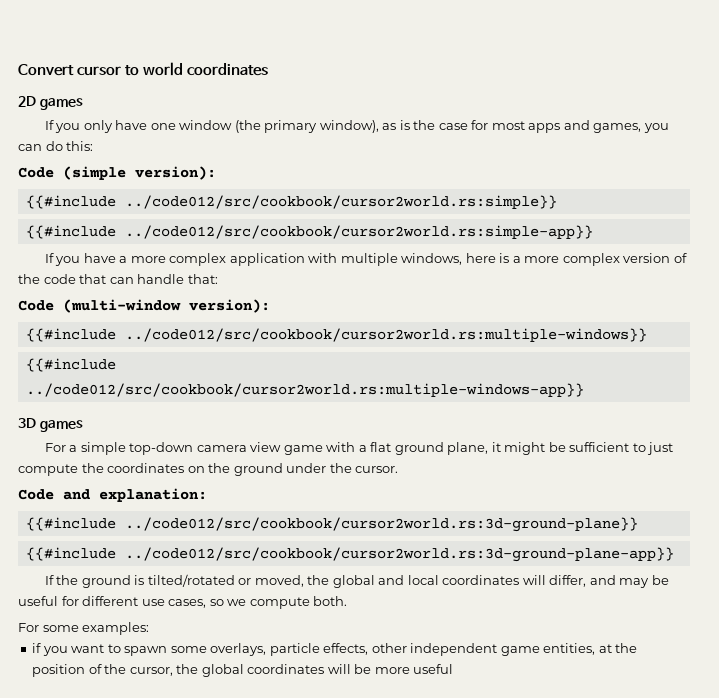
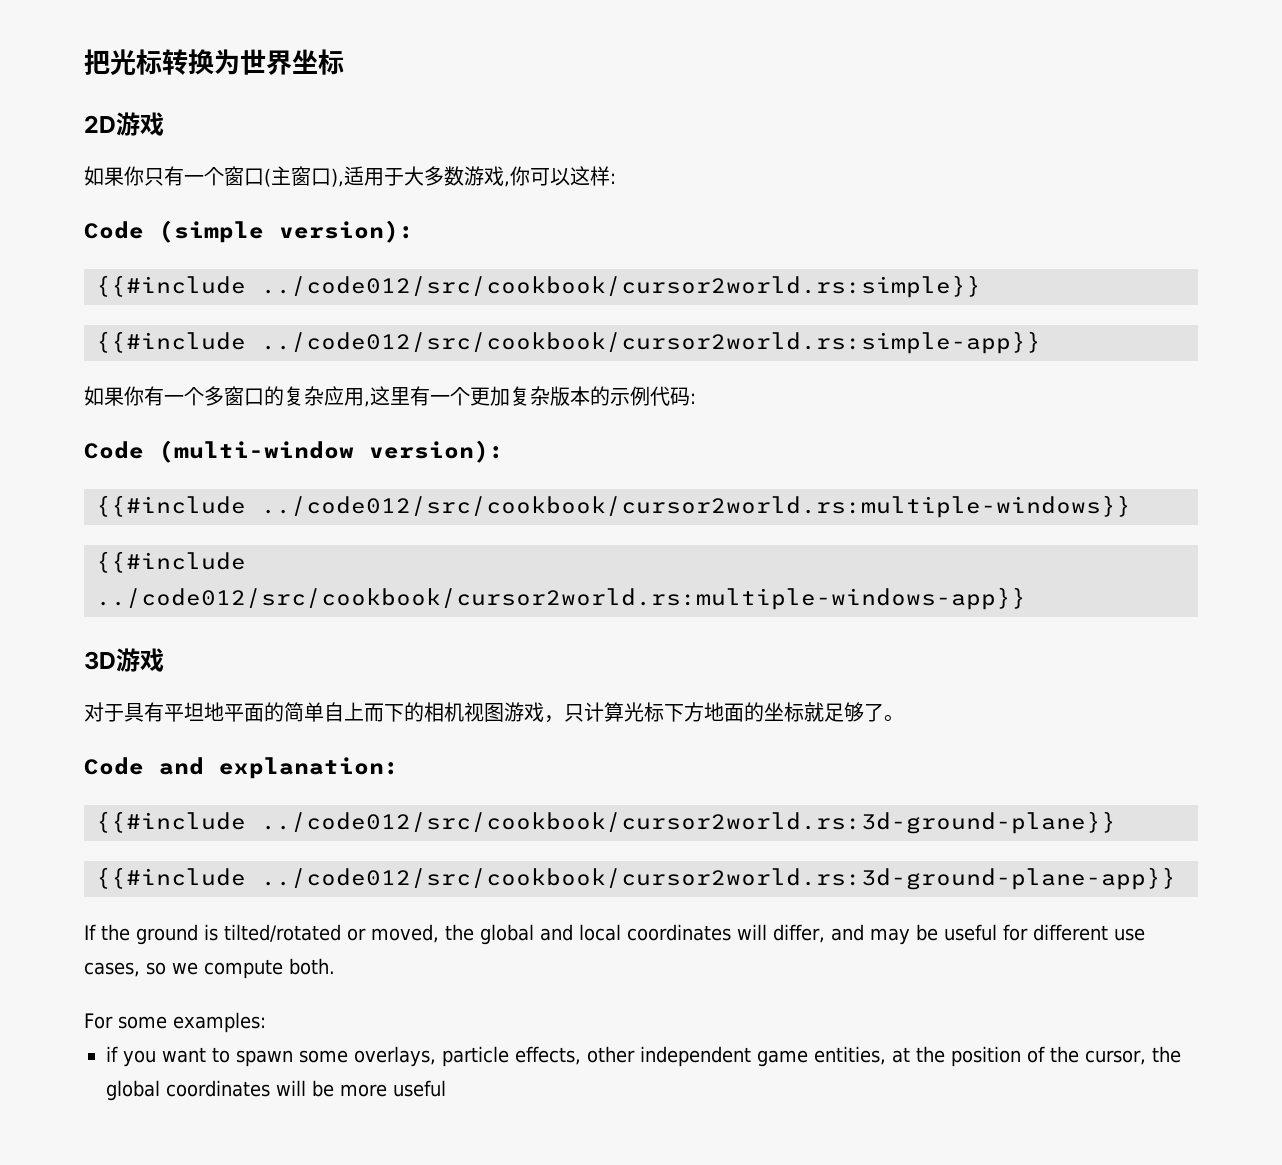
- Convert cursor to world coordinates
- 2D games
- If you only have one window (the primary window), as is the case for most apps and games, you can do this:
+ 把光标转换为世界坐标
+ 2D游戏
+ 如果你只有一个窗口(主窗口),适用于大多数游戏,你可以这样:
- If you have a more complex application with multiple windows, here is a more complex version of the code that can handle that:
+ 如果你有一个多窗口的复杂应用,这里有一个更加复杂版本的示例代码:
- 3D games
- For a simple top-down camera view game with a flat ground plane, it might be sufficient to just compute the coordinates on the ground under the cursor.
+ 3D游戏
+ 对于具有平坦地平面的简单自上而下的相机视图游戏，只计算光标下方地面的坐标就足够了。

